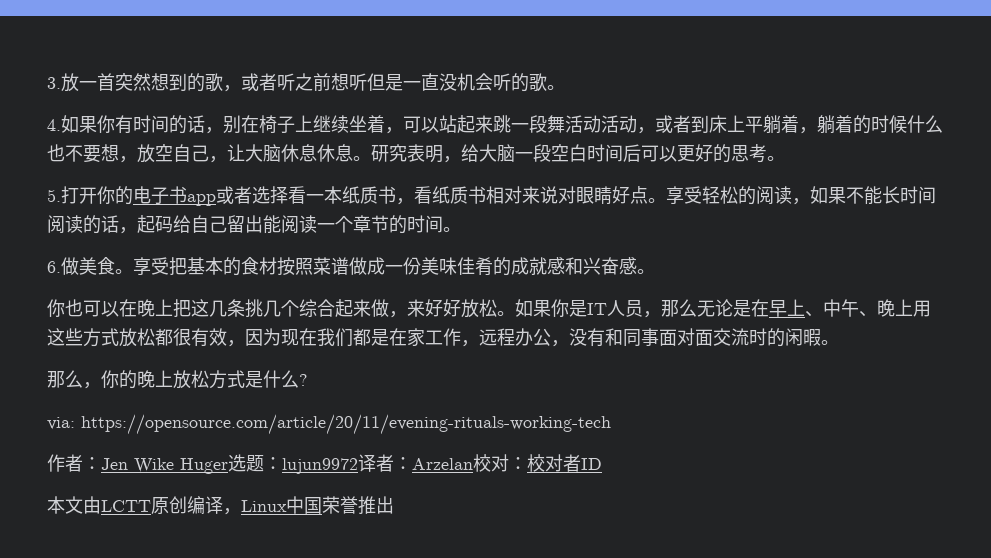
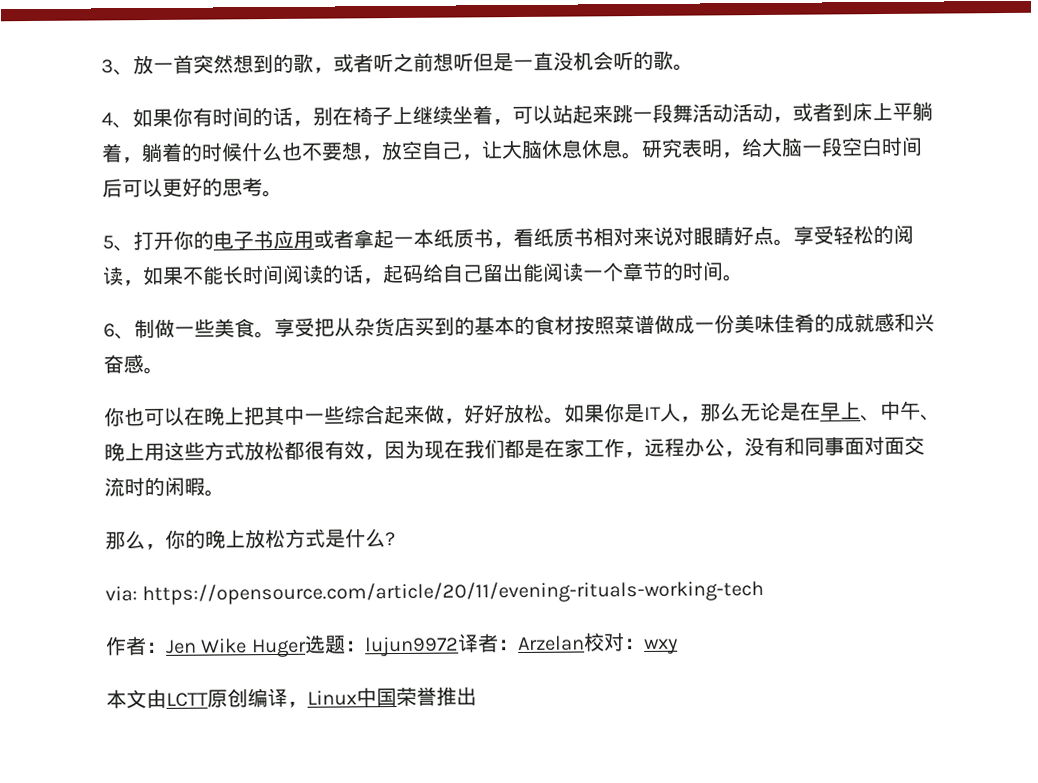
- 3.放一首突然想到的歌，或者听之前想听但是一直没机会听的歌。
+ 3、放一首突然想到的歌，或者听之前想听但是一直没机会听的歌。
- 4.如果你有时间的话，别在椅子上继续坐着，可以站起来跳一段舞活动活动，或者到床上平躺着，躺着的时候什么也不要想，放空自己，让大脑休息休息。
+ 4、如果你有时间的话，别在椅子上继续坐着，可以站起来跳一段舞活动活动，或者到床上平躺着，躺着的时候什么也不要想，放空自己，让大脑休息休息。
- 5.打开你的电子书app或者选择看一本纸质书，看纸质书相对来说对眼睛好点。
+ 5、打开你的电子书应用或者拿起一本纸质书，看纸质书相对来说对眼睛好点。
- 6.做美食。享受把基本的食材按照菜谱做成一份美味佳肴的成就感和兴奋感。
+ 6、制做一些美食。享受把从杂货店买到的基本的食材按照菜谱做成一份美味佳肴的成就感和兴奋感。
- 你也可以在晚上把这几条挑几个综合起来做，来好好放松。
+ 你也可以在晚上把其中一些综合起来做，好好放松。
- 如果你是IT人员，那么无论是在早上、中午、晚上用这些方式放松都很有效，因为现在我们都是在家工作，远程办公，没有和同事面对面交流时的闲暇。
+ 如果你是IT人，那么无论是在早上、中午、晚上用这些方式放松都很有效，因为现在我们都是在家工作，远程办公，没有和同事面对面交流时的闲暇。
- 作者：Jen Wike Huger选题：lujun9972译者：Arzelan校对：校对者ID
+ 作者：Jen Wike Huger选题：lujun9972译者：Arzelan校对：wxy

